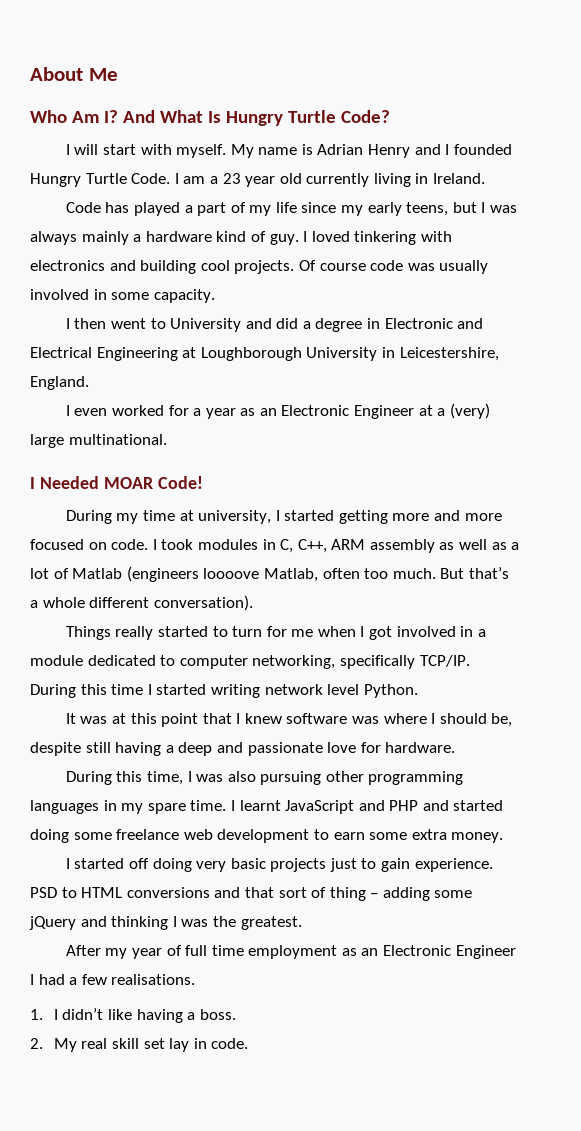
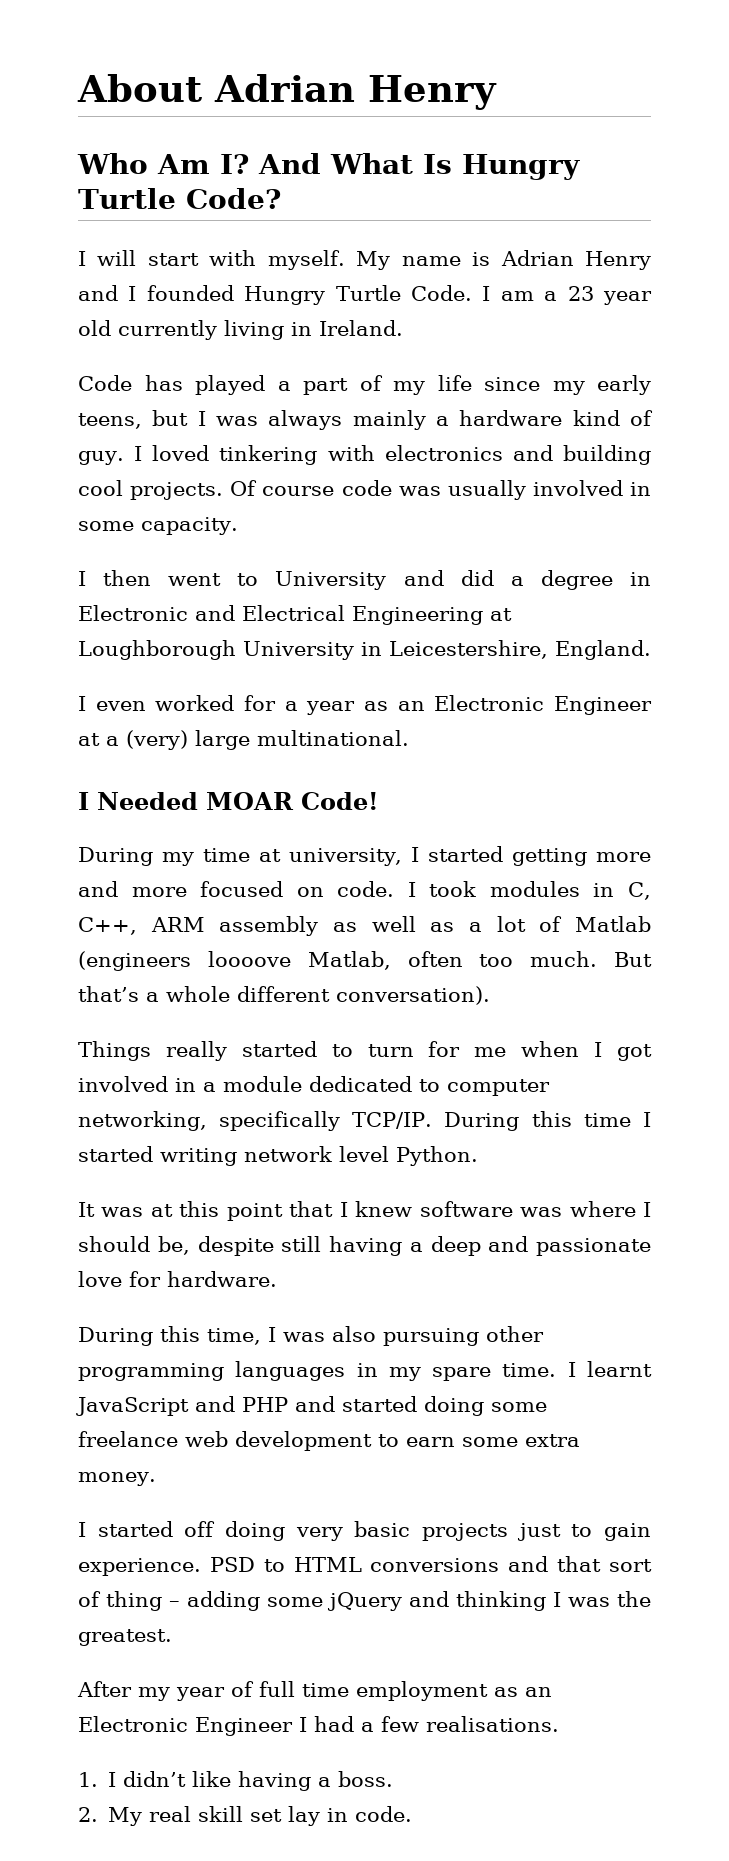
- About Me
+ About Adrian Henry

